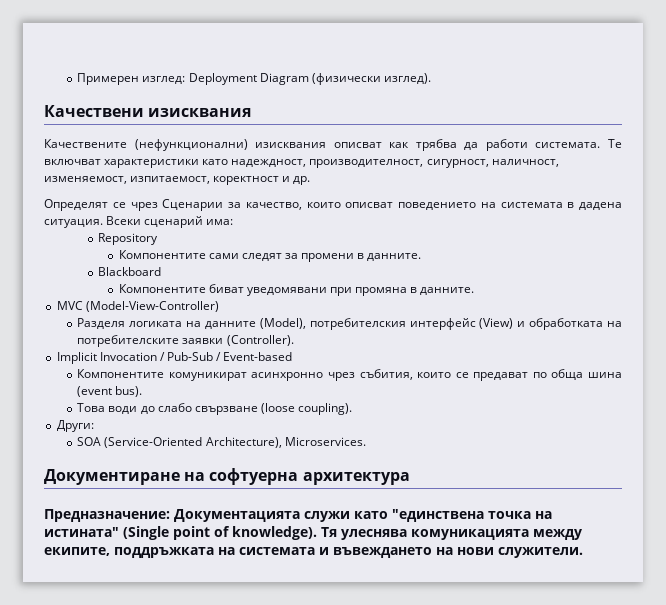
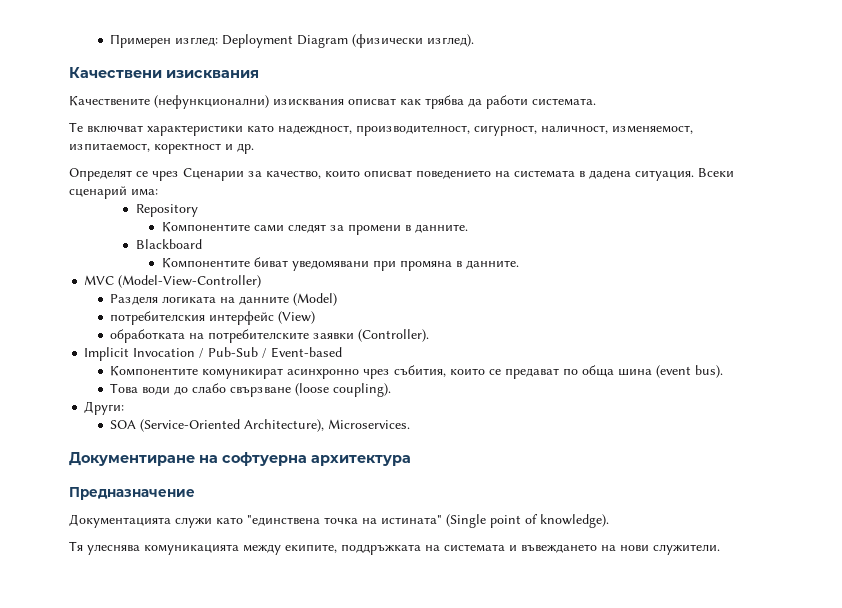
- Качествените (нефункционални) изисквания описват как трябва да работи системата. Те включват характеристики като надеждност, производителност, сигурност, наличност, изменяемост, изпитаемост, коректност и др.
+ Качествените (нефункционални) изисквания описват как трябва да работи системата.
+ Те включват характеристики като надеждност, производителност, сигурност, наличност, изменяемост, изпитаемост, коректност и др.
- Разделя логиката на данните (Model), потребителския интерфейс (View) и обработката на потребителските заявки (Controller).
+ Разделя логиката на данните (Model)
+ потребителския интерфейс (View)
+ обработката на потребителските заявки (Controller).
- Предназначение: Документацията служи като "единствена точка на истината" (Single point of knowledge). Тя улеснява комуникацията между екипите, поддръжката на системата и въвеждането на нови служители.
+ Предназначение
+ Документацията служи като "единствена точка на истината" (Single point of knowledge).
+ Тя улеснява комуникацията между екипите, поддръжката на системата и въвеждането на нови служители.

